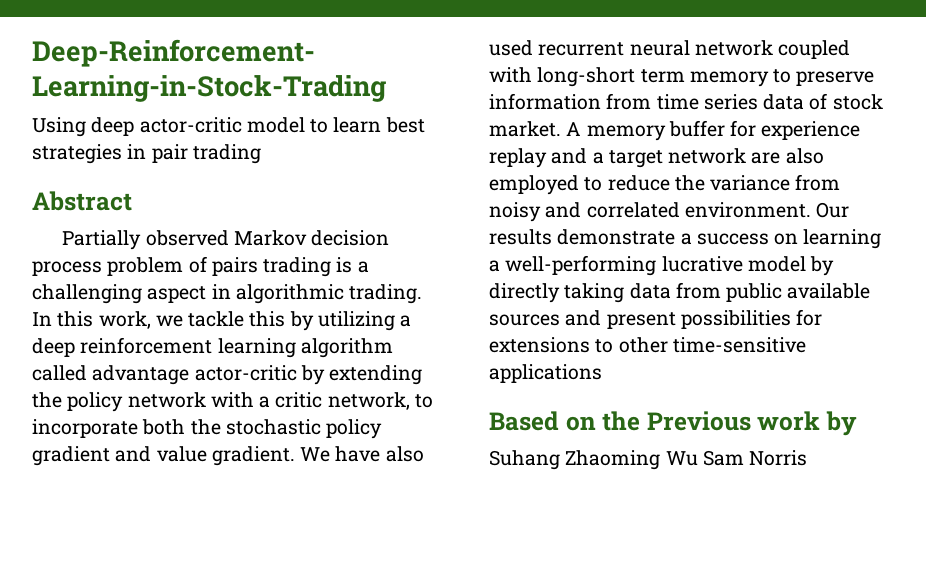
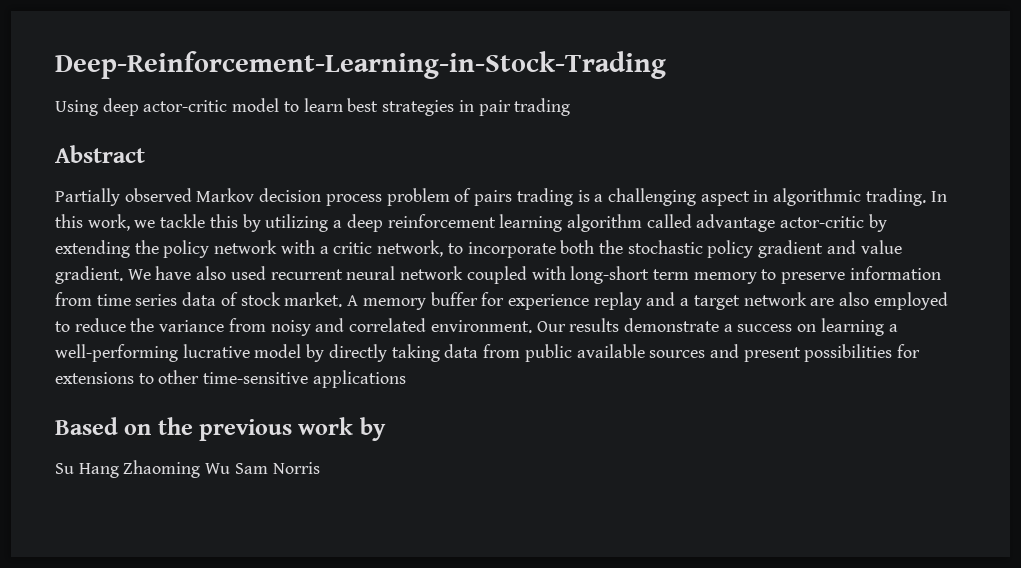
- Based on the Previous work by
+ Based on the previous work by
- Suhang Zhaoming Wu Sam Norris
+ Su Hang Zhaoming Wu Sam Norris

